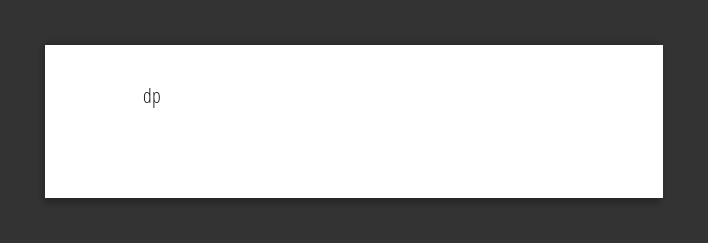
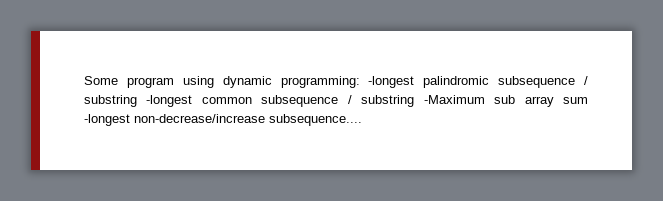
- dp
+ Some program using dynamic programming: -longest palindromic subsequence / substring -longest common subsequence / substring -Maximum sub array sum -longest non-decrease/increase subsequence....

